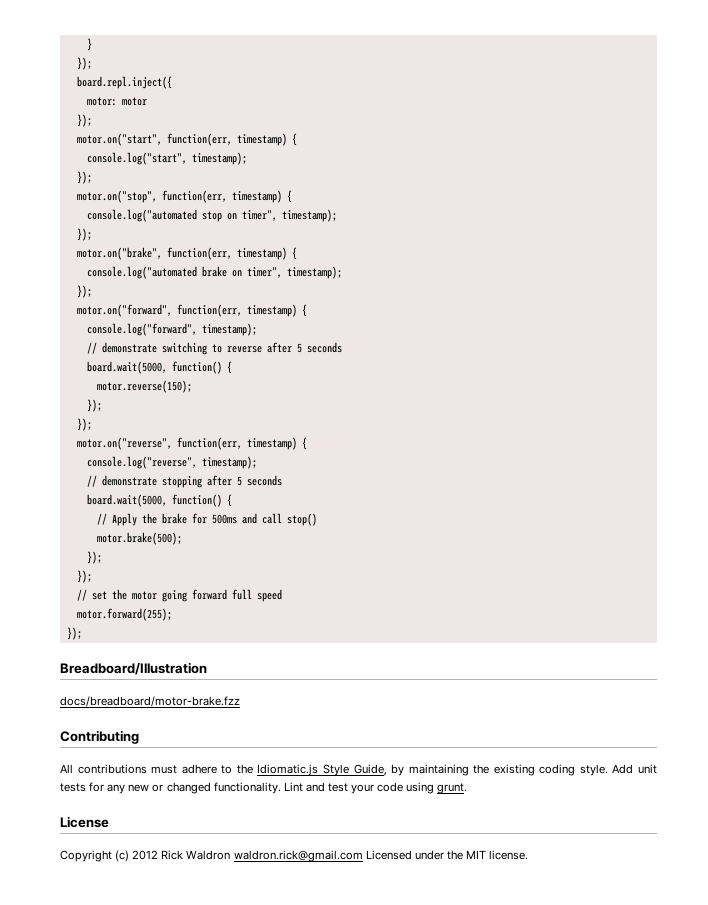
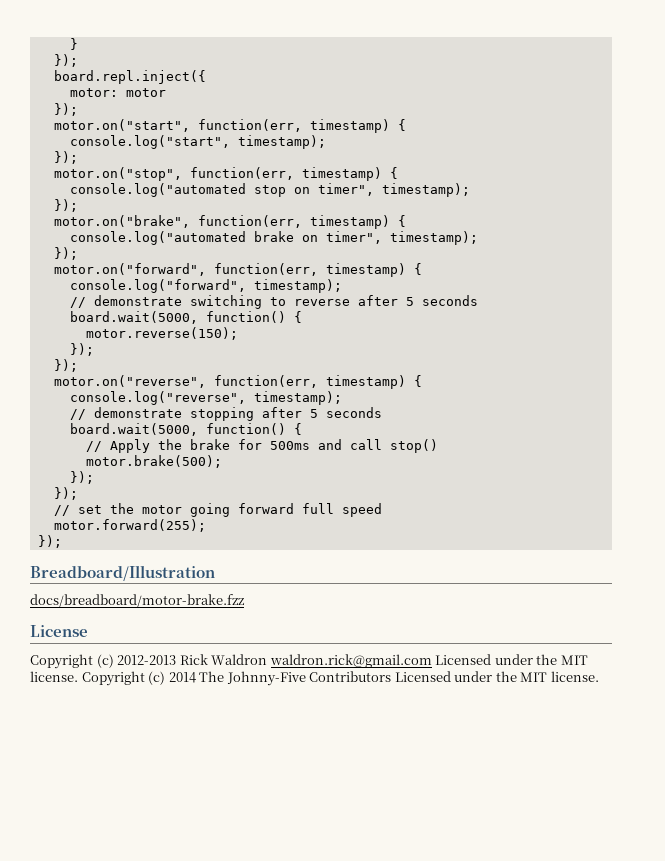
- Contributing
- All contributions must adhere to the Idiomatic.js Style Guide, by maintaining the existing coding style. Add unit tests for any new or changed functionality. Lint and test your code using grunt.
- Copyright (c) 2012 Rick Waldron waldron.rick@gmail.com Licensed under the MIT license.
+ Copyright (c) 2012-2013 Rick Waldron waldron.rick@gmail.com Licensed under the MIT license.
+ Copyright (c) 2014 The Johnny-Five Contributors Licensed under the MIT license.

